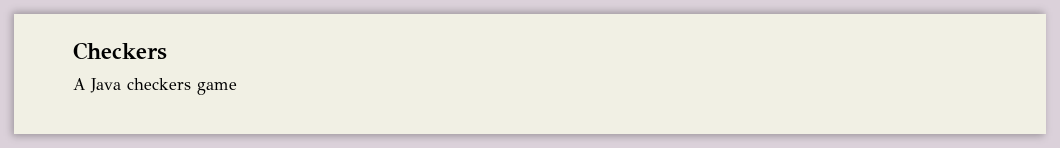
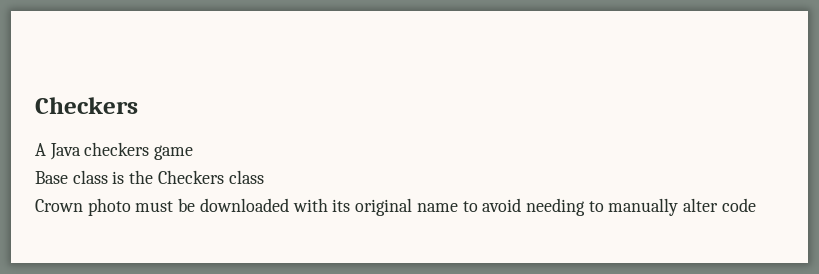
+ Base class is the Checkers class
+ Crown photo must be downloaded with its original name to avoid needing to manually alter code

